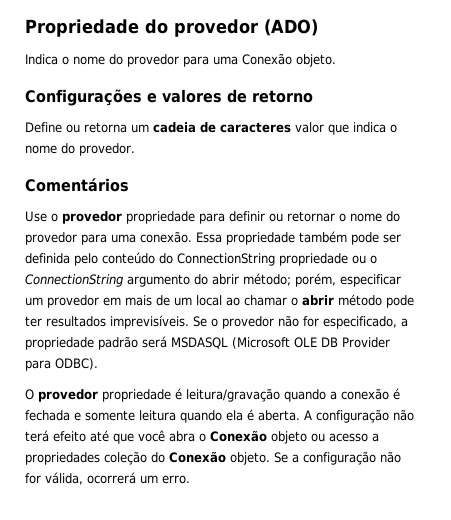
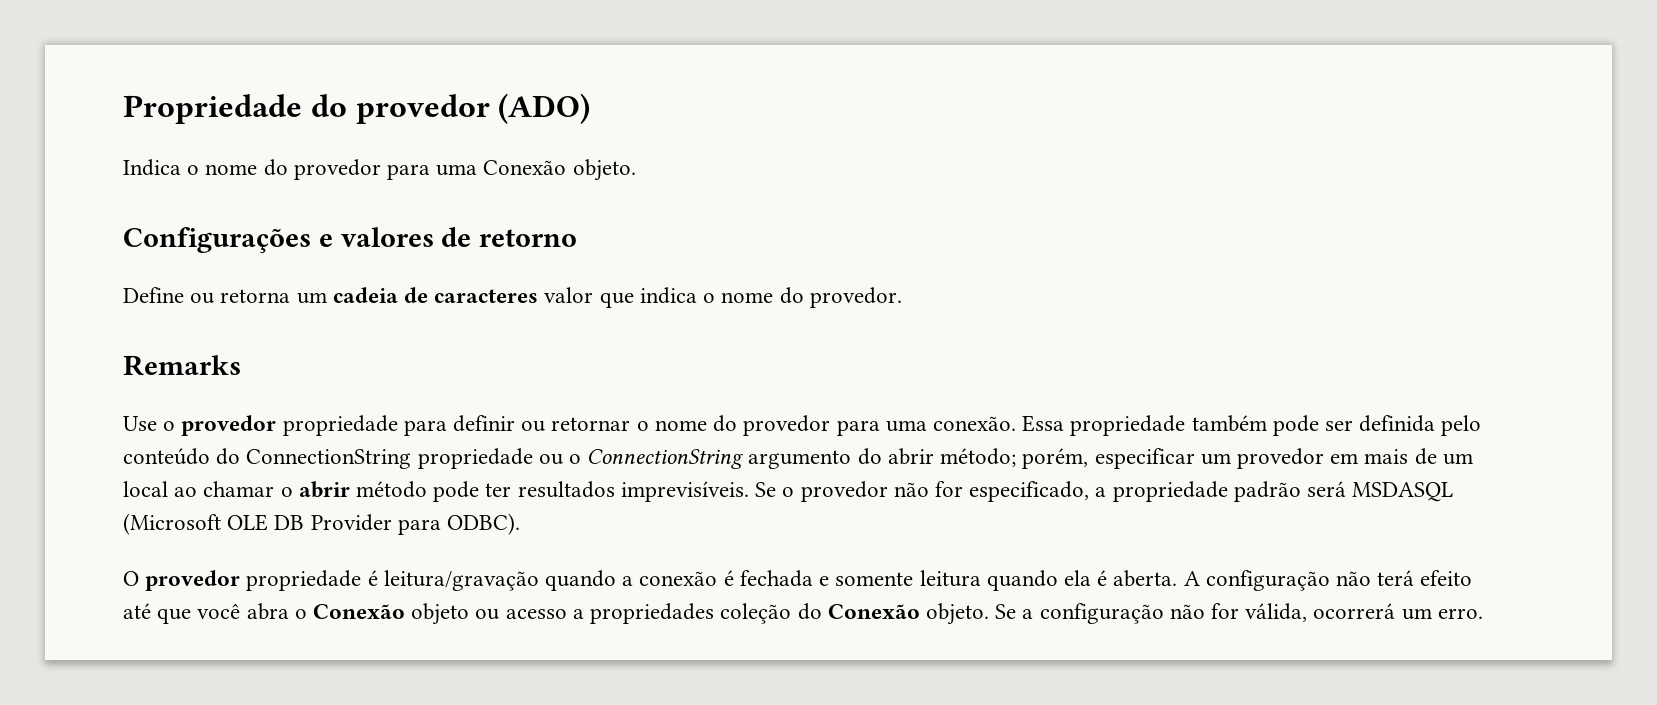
- Comentários
+ Remarks

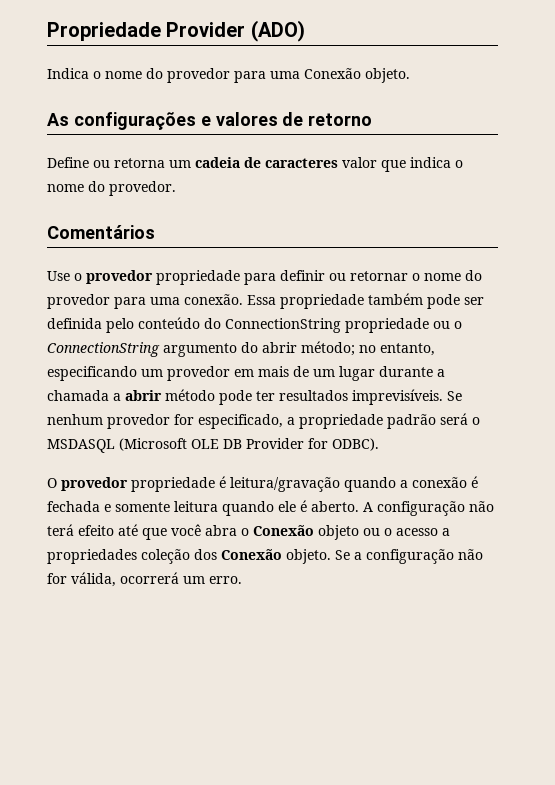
- Propriedade do provedor (ADO)
+ Propriedade Provider (ADO)
- Configurações e valores de retorno
+ As configurações e valores de retorno
- Remarks
+ Comentários
- Essa propriedade também pode ser definida pelo conteúdo do ConnectionString propriedade ou o ConnectionString argumento do abrir método; porém, especificar um provedor em mais de um local ao chamar o abrir método pode ter resultados imprevisíveis.
+ Essa propriedade também pode ser definida pelo conteúdo do ConnectionString propriedade ou o ConnectionString argumento do abrir método; no entanto, especificando um provedor em mais de um lugar durante a chamada a abrir método pode ter resultados imprevisíveis.
- Se o provedor não for especificado, a propriedade padrão será MSDASQL (Microsoft OLE DB Provider para ODBC).
+ Se nenhum provedor for especificado, a propriedade padrão será o MSDASQL (Microsoft OLE DB Provider for ODBC).
- O provedor propriedade é leitura/gravação quando a conexão é fechada e somente leitura quando ela é aberta.
+ O provedor propriedade é leitura/gravação quando a conexão é fechada e somente leitura quando ele é aberto.
- A configuração não terá efeito até que você abra o Conexão objeto ou acesso a propriedades coleção do Conexão objeto.
+ A configuração não terá efeito até que você abra o Conexão objeto ou o acesso a propriedades coleção dos Conexão objeto.

